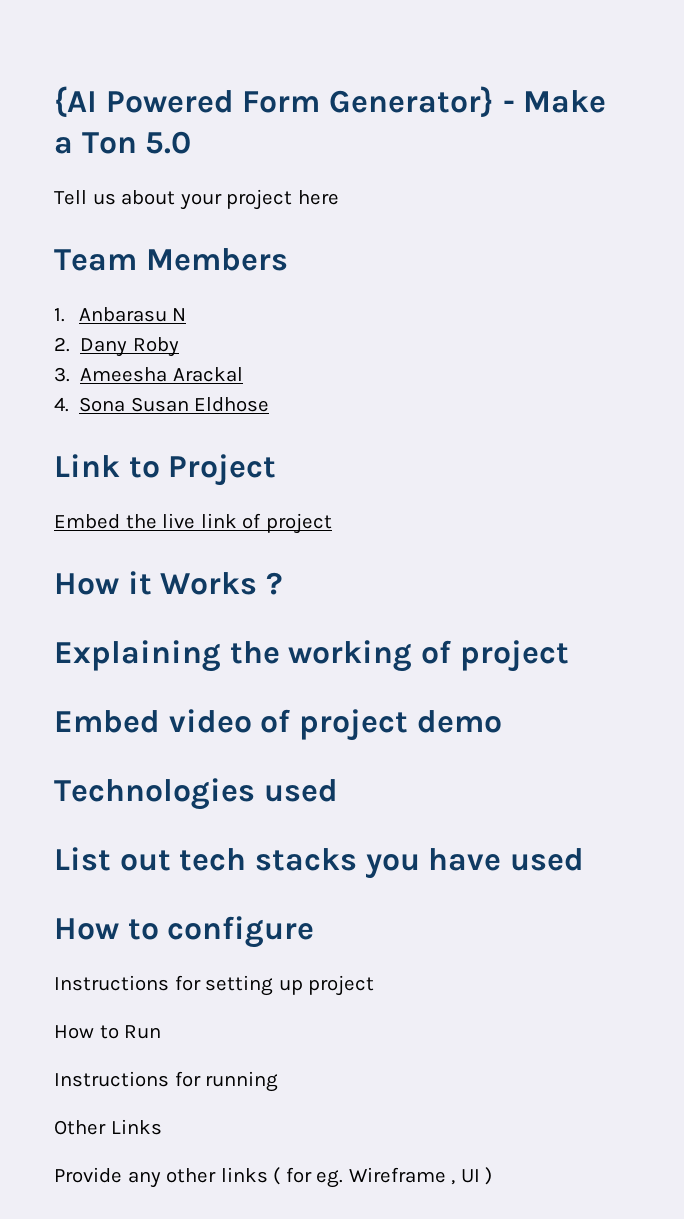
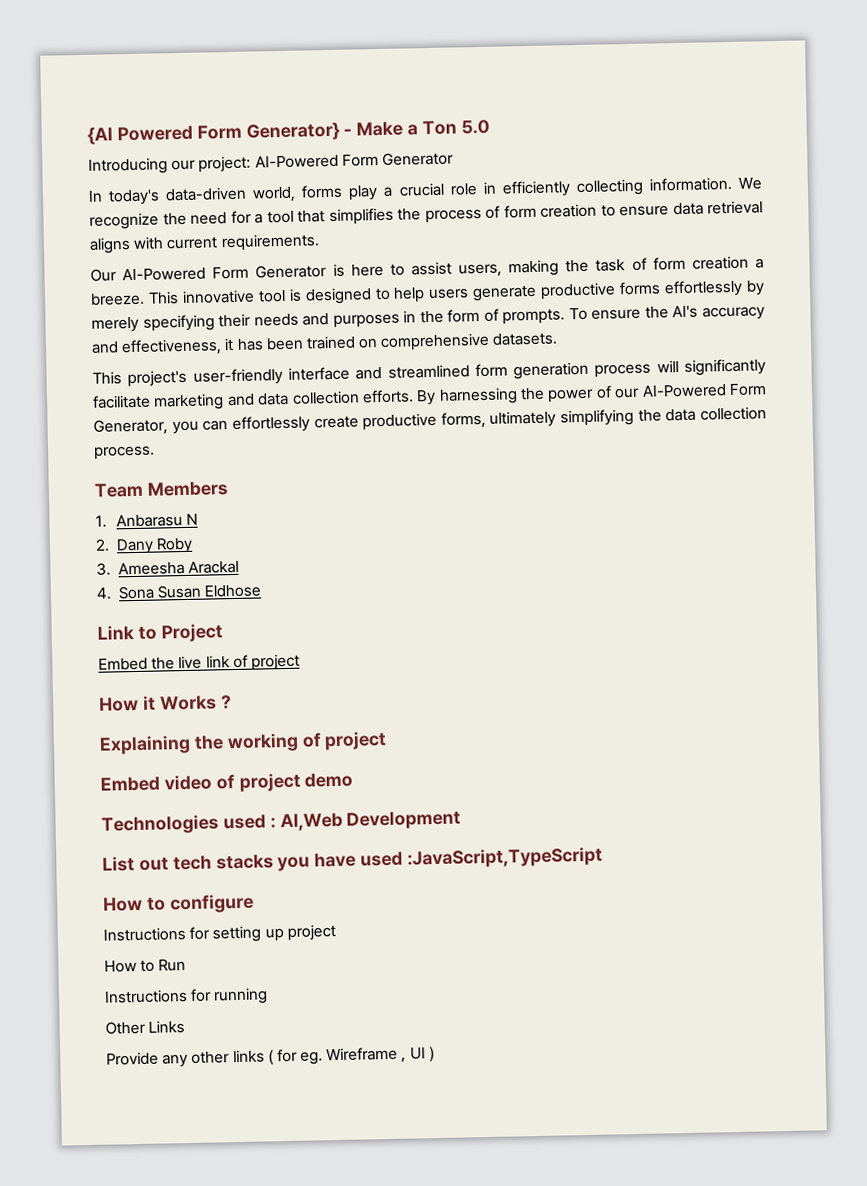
- Tell us about your project here
+ Introducing our project: AI-Powered Form Generator
+ In today's data-driven world, forms play a crucial role in efficiently collecting information. We recognize the need for a tool that simplifies the process of form creation to ensure data retrieval aligns with current requirements.
+ Our AI-Powered Form Generator is here to assist users, making the task of form creation a breeze. This innovative tool is designed to help users generate productive forms effortlessly by merely specifying their needs and purposes in the form of prompts. To ensure the AI's accuracy and effectiveness, it has been trained on comprehensive datasets.
+ This project's user-friendly interface and streamlined form generation process will significantly facilitate marketing and data collection efforts. By harnessing the power of our AI-Powered Form Generator, you can effortlessly create productive forms, ultimately simplifying the data collection process.
- Technologies used
+ Technologies used : AI,Web Development
- List out tech stacks you have used
+ List out tech stacks you have used :JavaScript,TypeScript

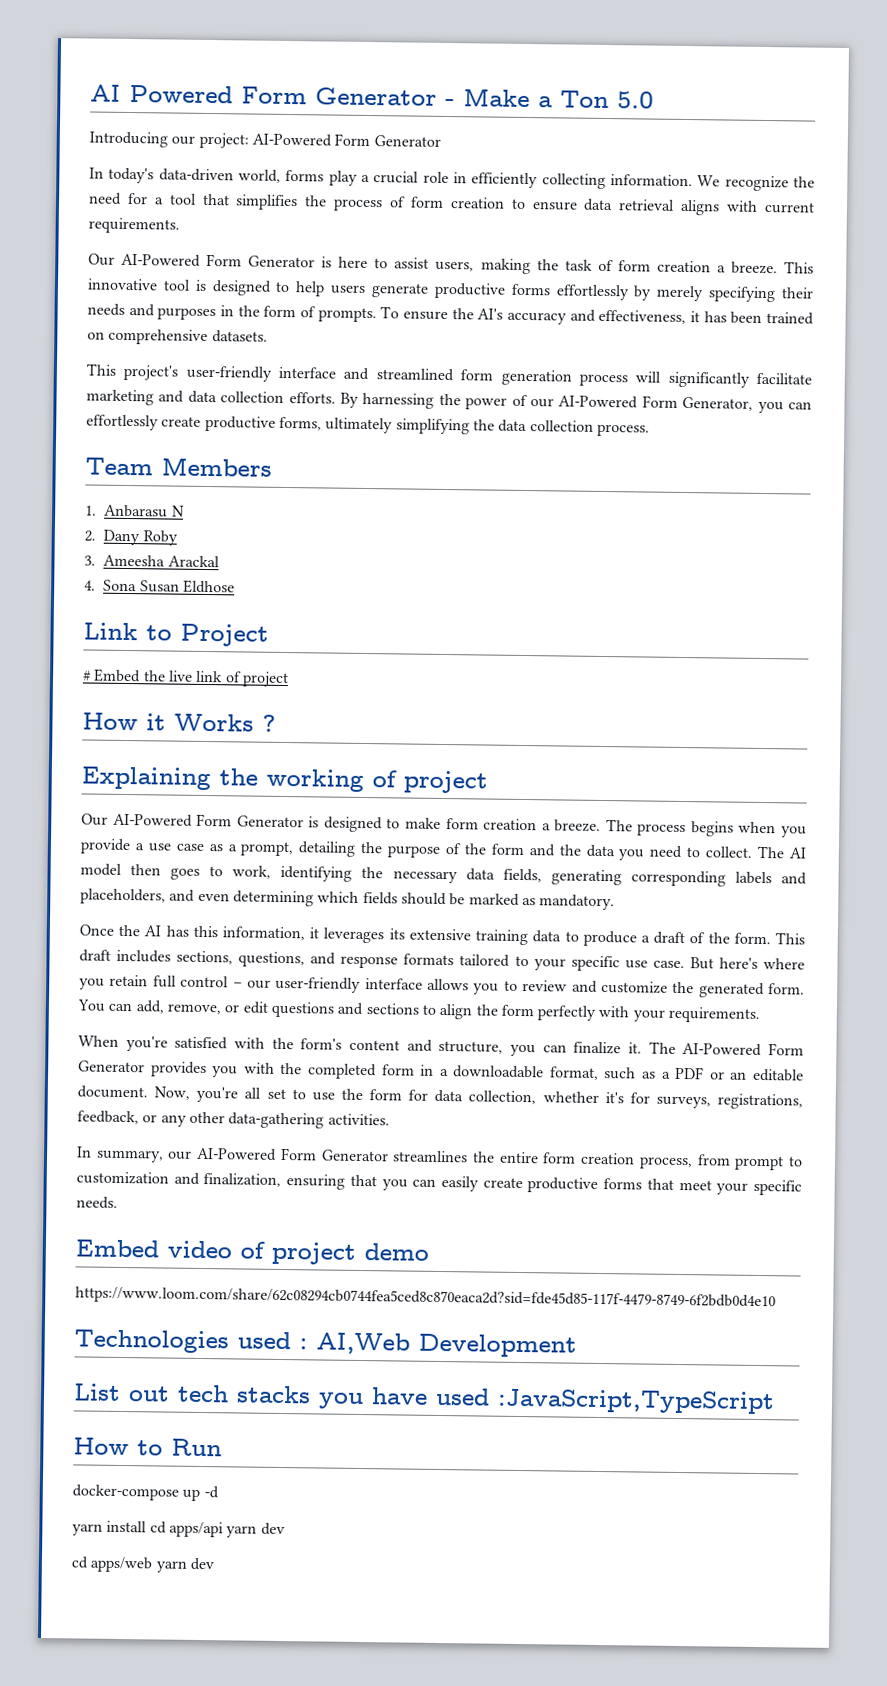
- {AI Powered Form Generator} - Make a Ton 5.0
+ AI Powered Form Generator - Make a Ton 5.0
- Embed the live link of project
+ # Embed the live link of project
+ Our AI-Powered Form Generator is designed to make form creation a breeze. The process begins when you provide a use case as a prompt, detailing the purpose of the form and the data you need to collect. The AI model then goes to work, identifying the necessary data fields, generating corresponding labels and placeholders, and even determining which fields should be marked as mandatory.
+ Once the AI has this information, it leverages its extensive training data to produce a draft of the form. This draft includes sections, questions, and response formats tailored to your specific use case. But here's where you retain full control – our user-friendly interface allows you to review and customize the generated form. You can add, remove, or edit questions and sections to align the form perfectly with your requirements.
+ When you're satisfied with the form's content and structure, you can finalize it. The AI-Powered Form Generator provides you with the completed form in a downloadable format, such as a PDF or an editable document. Now, you're all set to use the form for data collection, whether it's for surveys, registrations, feedback, or any other data-gathering activities.
+ In summary, our AI-Powered Form Generator streamlines the entire form creation process, from prompt to customization and finalization, ensuring that you can easily create productive forms that meet your specific needs.
+ https://www.loom.com/share/62c08294cb0744fea5ced8c870eaca2d?sid=fde45d85-117f-4479-8749-6f2bdb0d4e10
- How to configure
- Instructions for setting up project
  How to Run
- Instructions for running
- Other Links
- Provide any other links ( for eg. Wireframe , UI )
+ docker-compose up -d
+ yarn install cd apps/api yarn dev
+ cd apps/web yarn dev

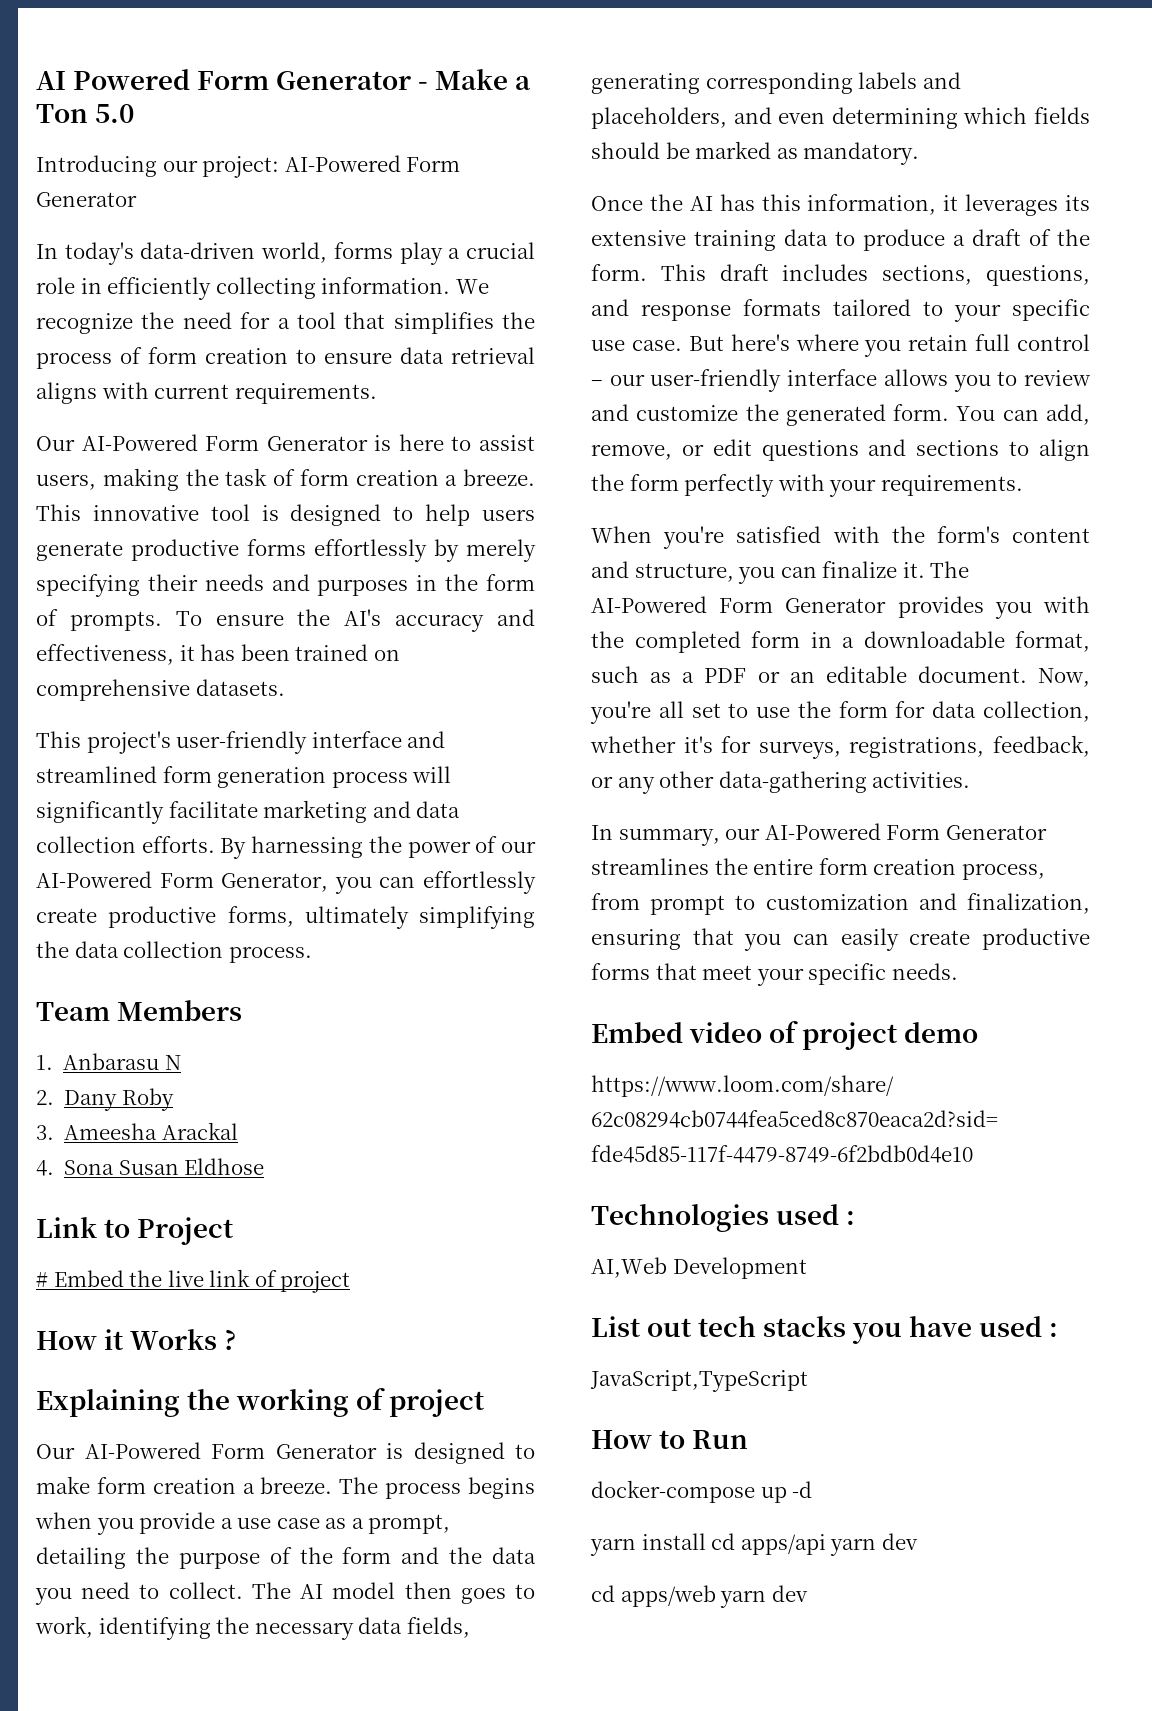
- Technologies used : AI,Web Development
+ Technologies used :
+ AI,Web Development
- List out tech stacks you have used :JavaScript,TypeScript
+ List out tech stacks you have used :
+ JavaScript,TypeScript

